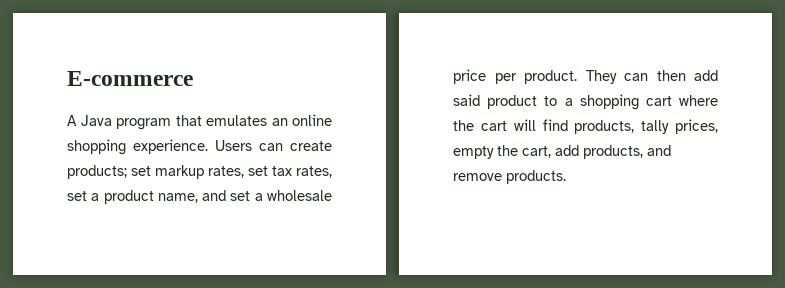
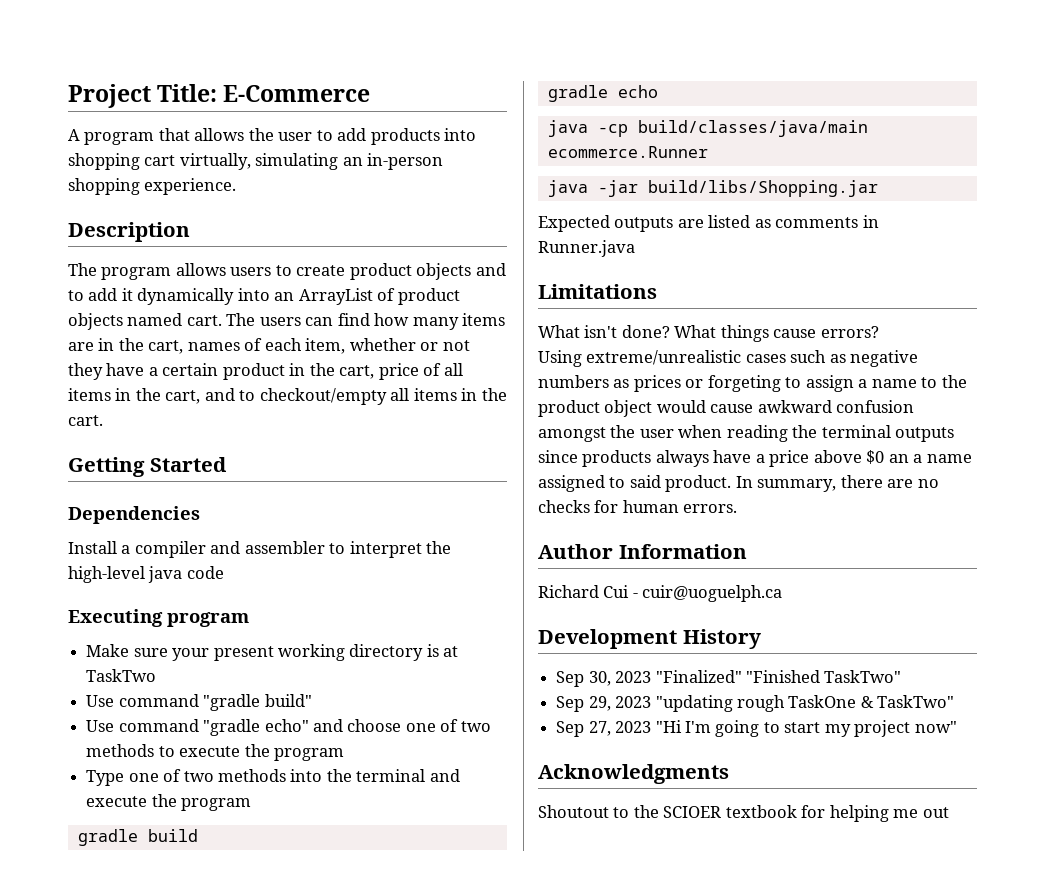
- E-commerce
+ Project Title: E-Commerce
- A Java program that emulates an online shopping experience. Users can create products; set markup rates, set tax rates, set a product name, and set a wholesale price per product. They can then add said product to a shopping cart where the cart will find products, tally prices, empty the cart, add products, and remove products.
+ A program that allows the user to add products into shopping cart virtually, simulating an in-person shopping experience.
+ Description
+ The program allows users to create product objects and to add it dynamically into an ArrayList of product objects named cart. The users can find how many items are in the cart, names of each item, whether or not they have a certain product in the cart, price of all items in the cart, and to checkout/empty all items in the cart.
+ Getting Started
+ Dependencies
+ Install a compiler and assembler to interpret the high-level java code
+ Executing program
+ Make sure your present working directory is at TaskTwo
+ Use command "gradle build"
+ Use command "gradle echo" and choose one of two methods to execute the program
+ Type one of two methods into the terminal and execute the program
+ gradle build
+ gradle echo
+ java -cp build/classes/java/main ecommerce.Runner
+ java -jar build/libs/Shopping.jar
+ Expected outputs are listed as comments in Runner.java
+ Limitations
+ What isn't done? What things cause errors?
+ Using extreme/unrealistic cases such as negative numbers as prices or forgeting to assign a name to the product object would cause awkward confusion amongst the user when reading the terminal outputs since products always have a price above $0 an a name assigned to said product. In summary, there are no checks for human errors.
+ Author Information
+ Richard Cui - cuir@uoguelph.ca
+ Development History
+ Sep 30, 2023 "Finalized" "Finished TaskTwo"
+ Sep 29, 2023 "updating rough TaskOne & TaskTwo"
+ Sep 27, 2023 "Hi I'm going to start my project now"
+ Acknowledgments
+ Shoutout to the SCIOER textbook for helping me out

